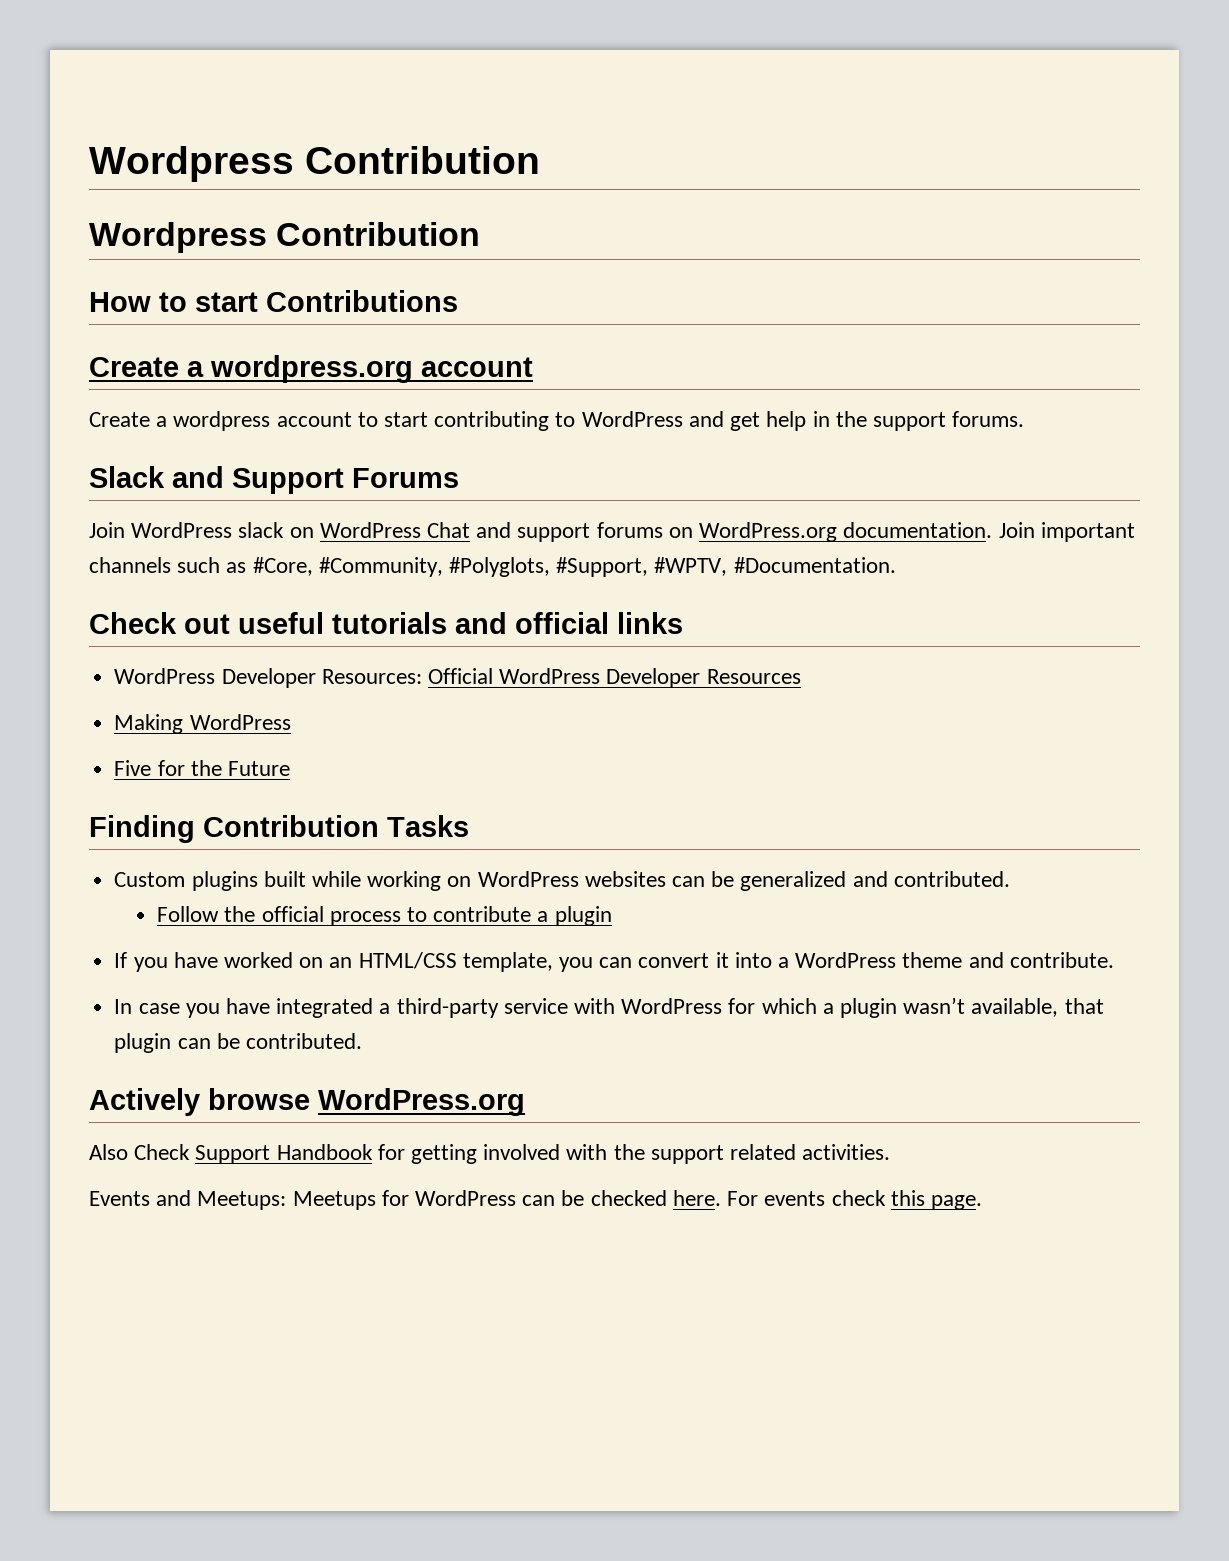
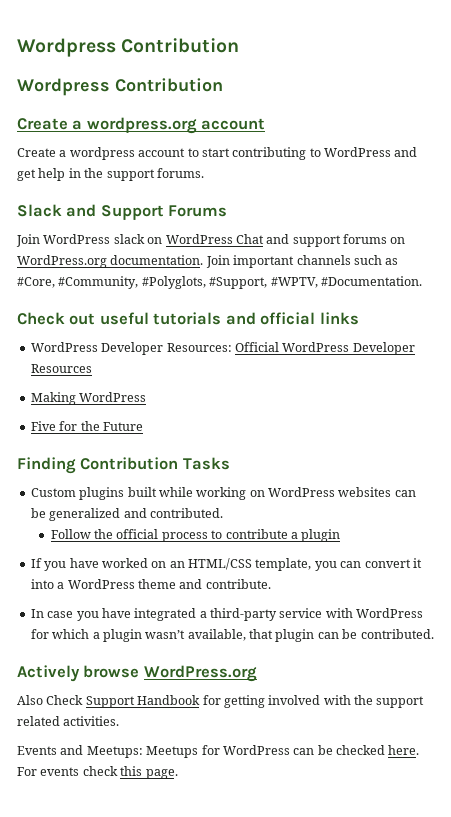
- How to start Contributions

